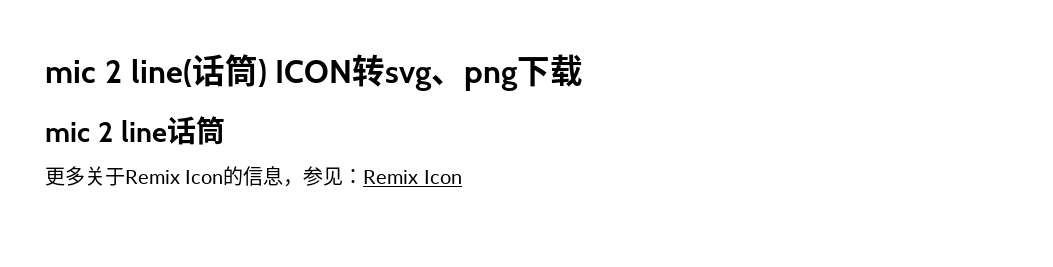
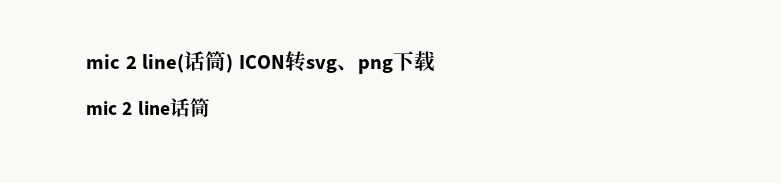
- 更多关于Remix Icon的信息，参见：Remix Icon

